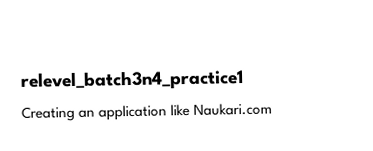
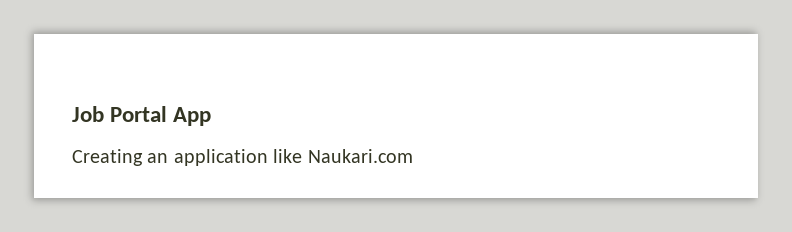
- relevel_batch3n4_practice1
+ Job Portal App

